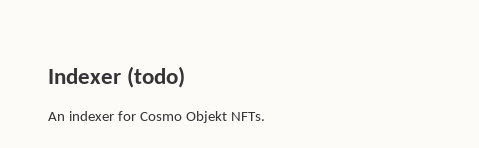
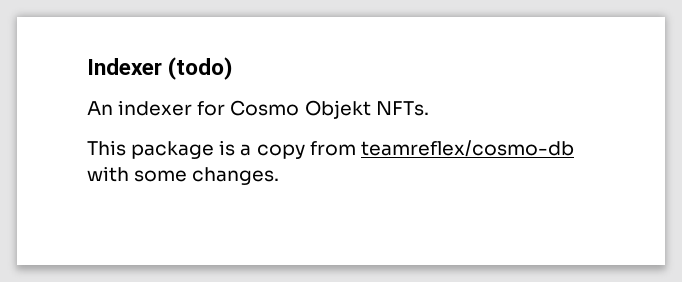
+ This package is a copy from teamreflex/cosmo-db with some changes.

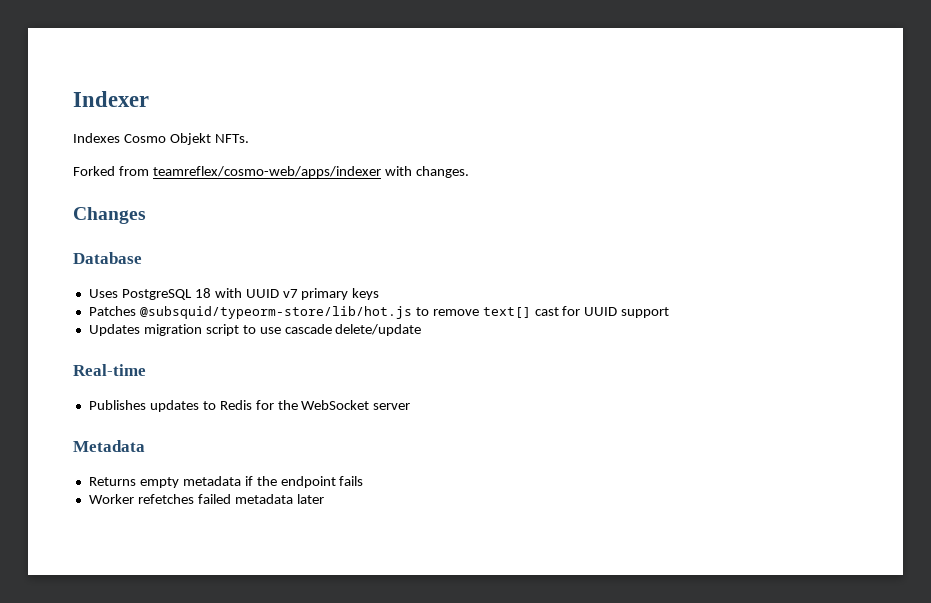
- Indexer (todo)
- An indexer for Cosmo Objekt NFTs.
+ Indexer
+ Indexes Cosmo Objekt NFTs.
- This package is a copy from teamreflex/cosmo-db with some changes.
+ Forked from teamreflex/cosmo-web/apps/indexer with changes.
+ Changes
+ Database
+ Uses PostgreSQL 18 with UUID v7 primary keys
+ Patches @subsquid/typeorm-store/lib/hot.js to remove text[] cast for UUID support
+ Updates migration script to use cascade delete/update
+ Real-time
+ Publishes updates to Redis for the WebSocket server
+ Metadata
+ Returns empty metadata if the endpoint fails
+ Worker refetches failed metadata later

